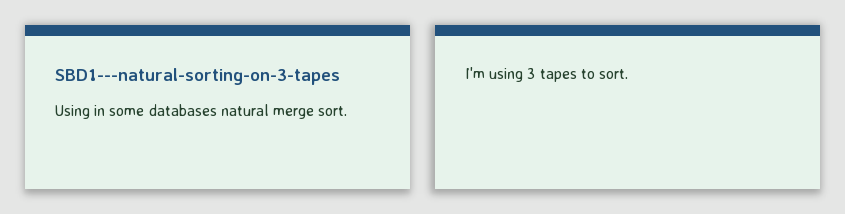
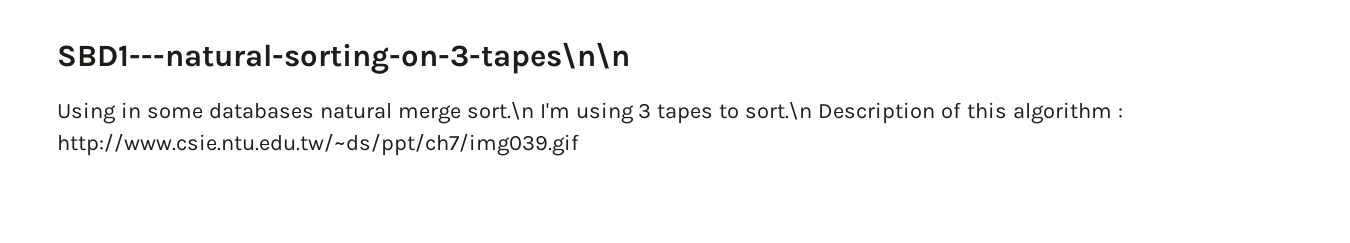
- SBD1---natural-sorting-on-3-tapes
+ SBD1---natural-sorting-on-3-tapes\n\n
- Using in some databases natural merge sort. I'm using 3 tapes to sort.
+ Using in some databases natural merge sort.\n I'm using 3 tapes to sort.\n Description of this algorithm : http://www.csie.ntu.edu.tw/~ds/ppt/ch7/img039.gif

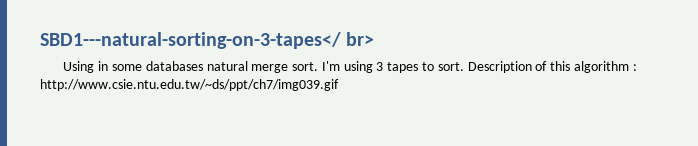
- SBD1---natural-sorting-on-3-tapes\n\n
+ SBD1---natural-sorting-on-3-tapes</ br>
- Using in some databases natural merge sort.\n I'm using 3 tapes to sort.\n Description of this algorithm : http://www.csie.ntu.edu.tw/~ds/ppt/ch7/img039.gif
+ Using in some databases natural merge sort. I'm using 3 tapes to sort. Description of this algorithm : http://www.csie.ntu.edu.tw/~ds/ppt/ch7/img039.gif

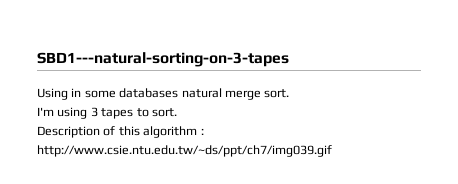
- SBD1---natural-sorting-on-3-tapes</ br>
+ SBD1---natural-sorting-on-3-tapes
- Using in some databases natural merge sort. I'm using 3 tapes to sort. Description of this algorithm : http://www.csie.ntu.edu.tw/~ds/ppt/ch7/img039.gif
+ Using in some databases natural merge sort.
+ I'm using 3 tapes to sort.
+ Description of this algorithm : http://www.csie.ntu.edu.tw/~ds/ppt/ch7/img039.gif

